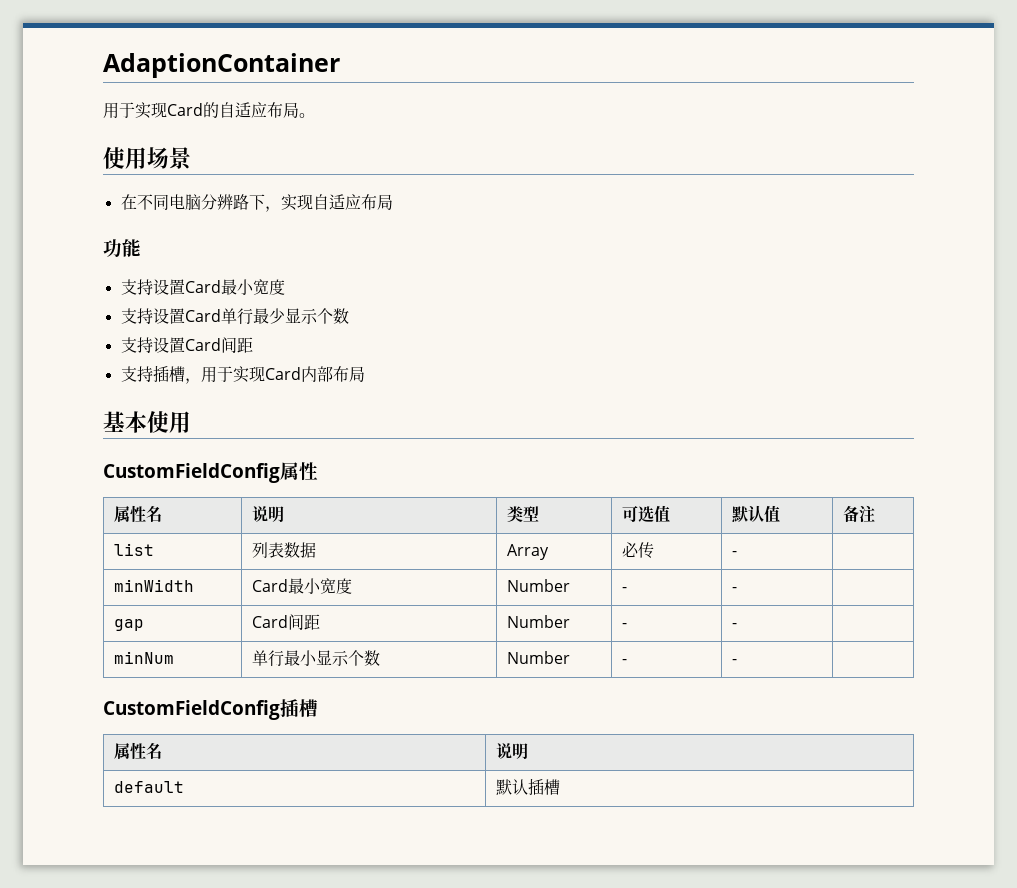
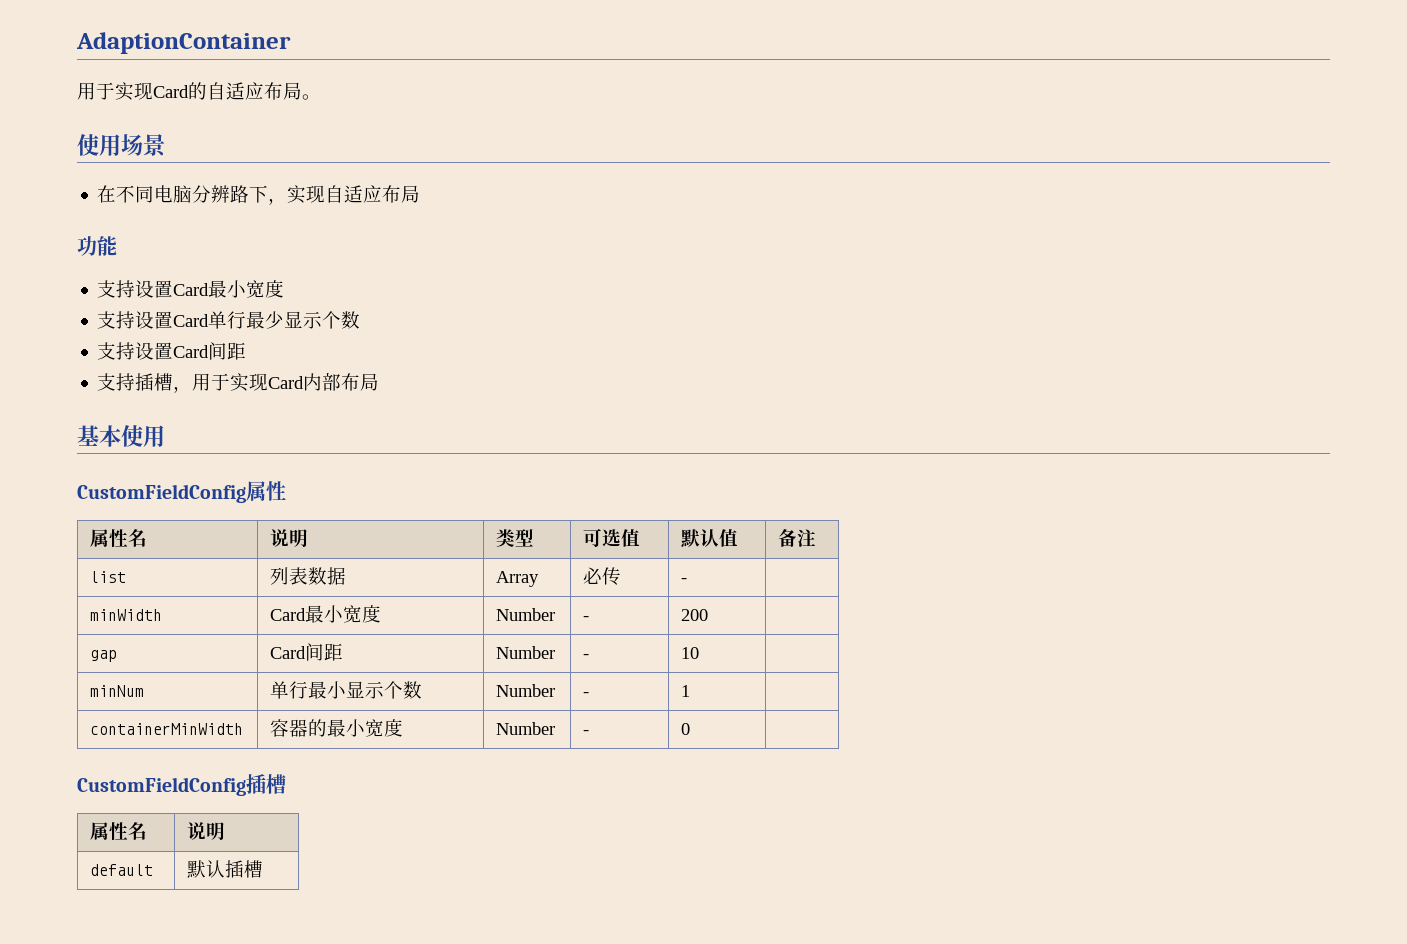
- minWidth | Card最小宽度 | Number | - | - |
+ minWidth | Card最小宽度 | Number | - | 200 |
- gap | Card间距 | Number | - | - |
+ gap | Card间距 | Number | - | 10 |
- minNum | 单行最小显示个数 | Number | - | - |
+ minNum | 单行最小显示个数 | Number | - | 1 |
+ containerMinWidth | 容器的最小宽度 | Number | - | 0 |

